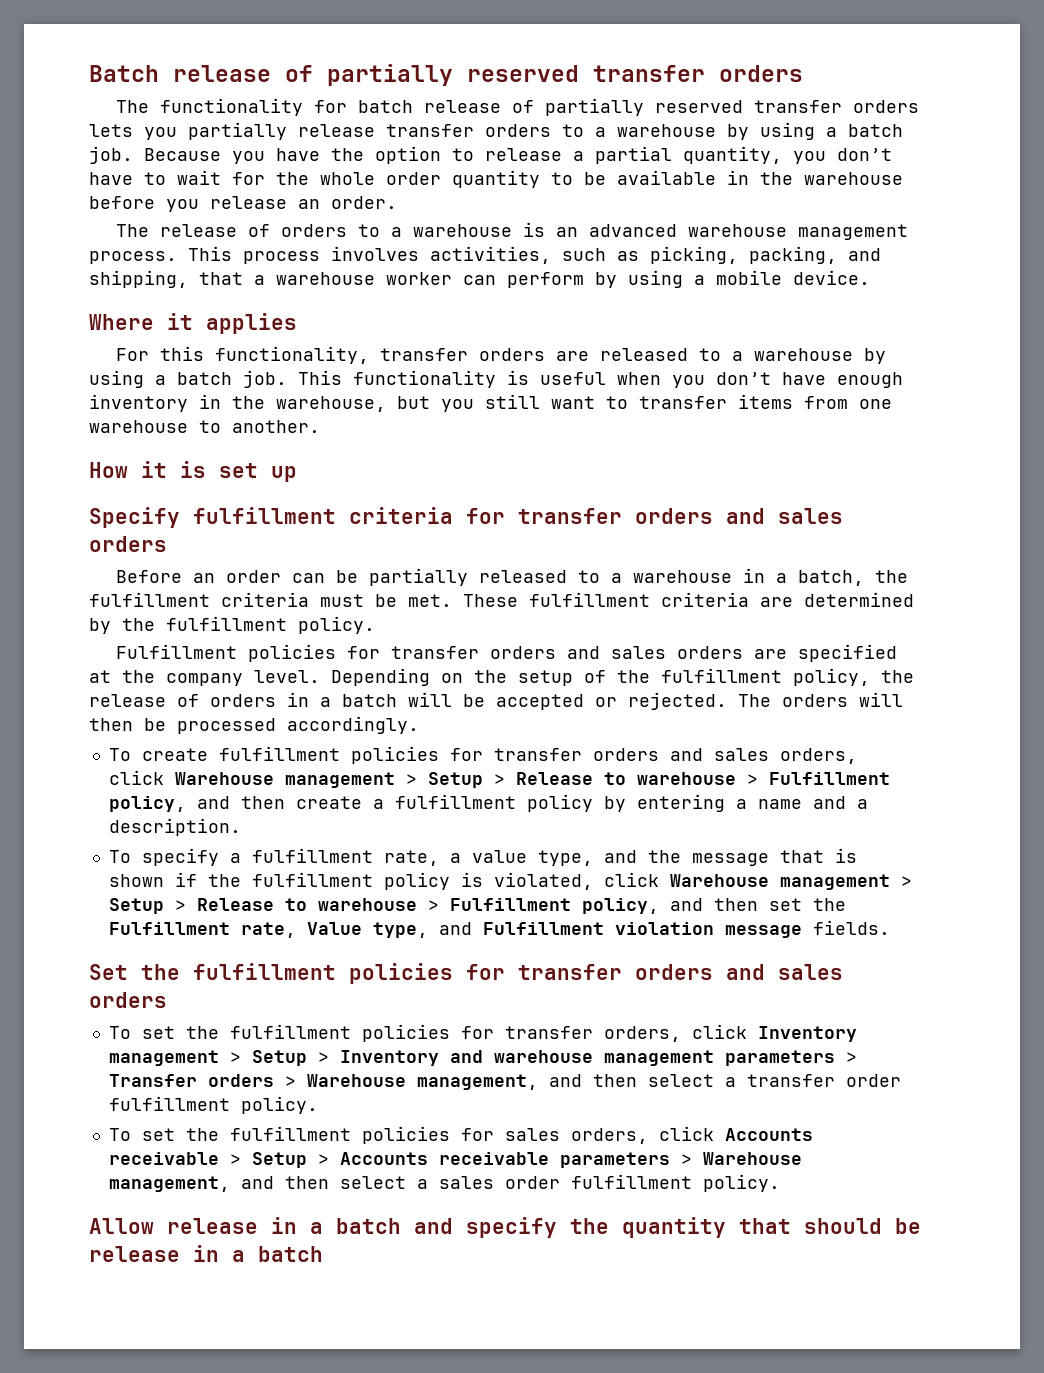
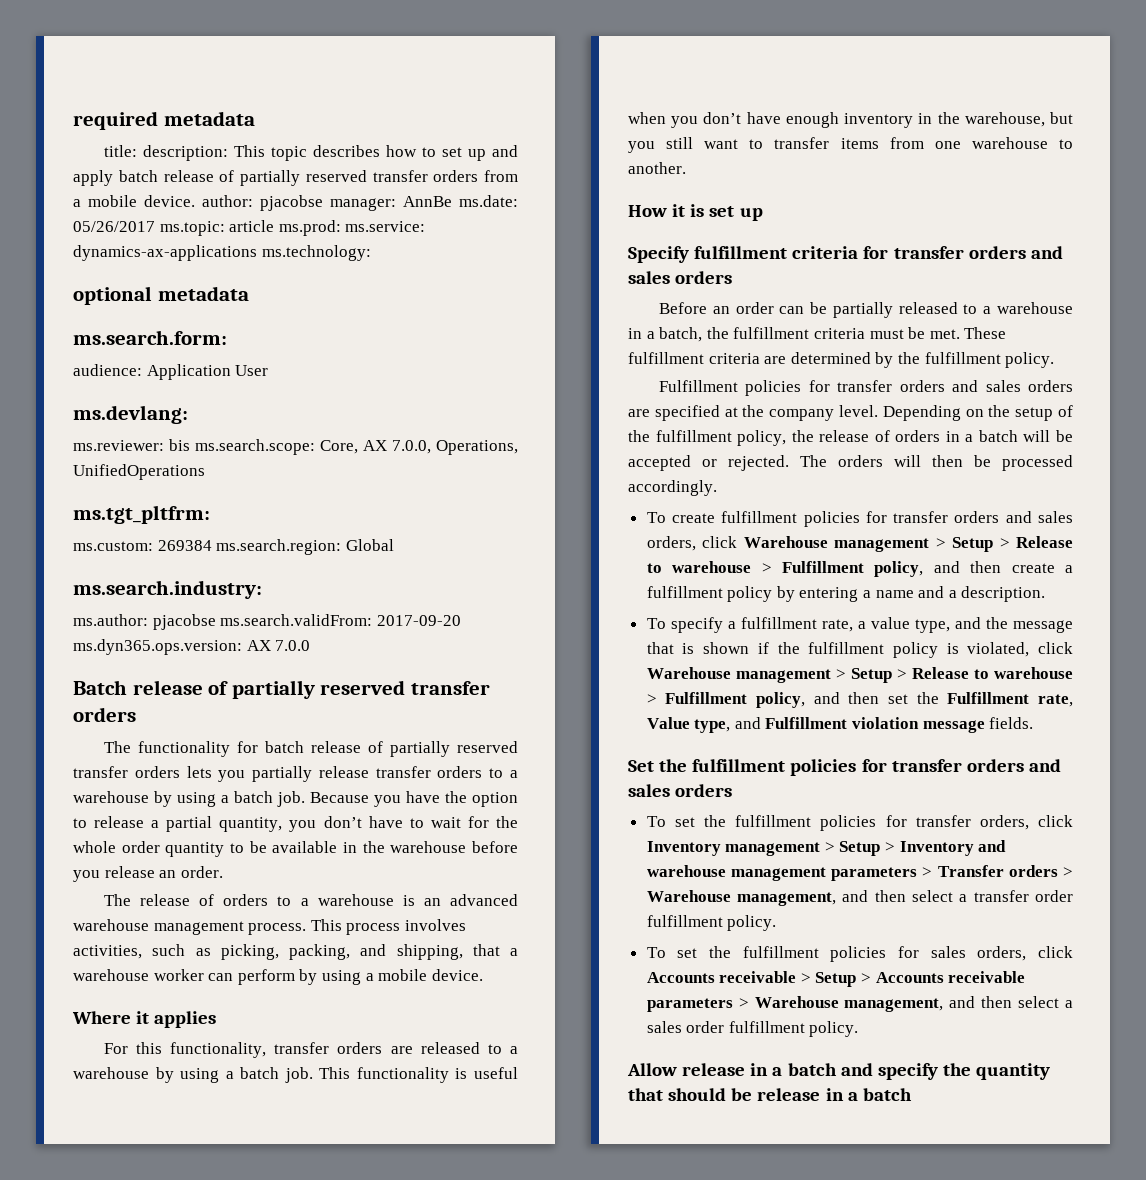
+ required metadata
+ title: description: This topic describes how to set up and apply batch release of partially reserved transfer orders from a mobile device. author: pjacobse manager: AnnBe ms.date: 05/26/2017 ms.topic: article ms.prod: ms.service: dynamics-ax-applications ms.technology:
+ optional metadata
+ ms.search.form:
+ audience: Application User
+ ms.devlang:
+ ms.reviewer: bis ms.search.scope: Core, AX 7.0.0, Operations, UnifiedOperations
+ ms.tgt_pltfrm:
+ ms.custom: 269384 ms.search.region: Global
+ ms.search.industry:
+ ms.author: pjacobse ms.search.validFrom: 2017-09-20 ms.dyn365.ops.version: AX 7.0.0

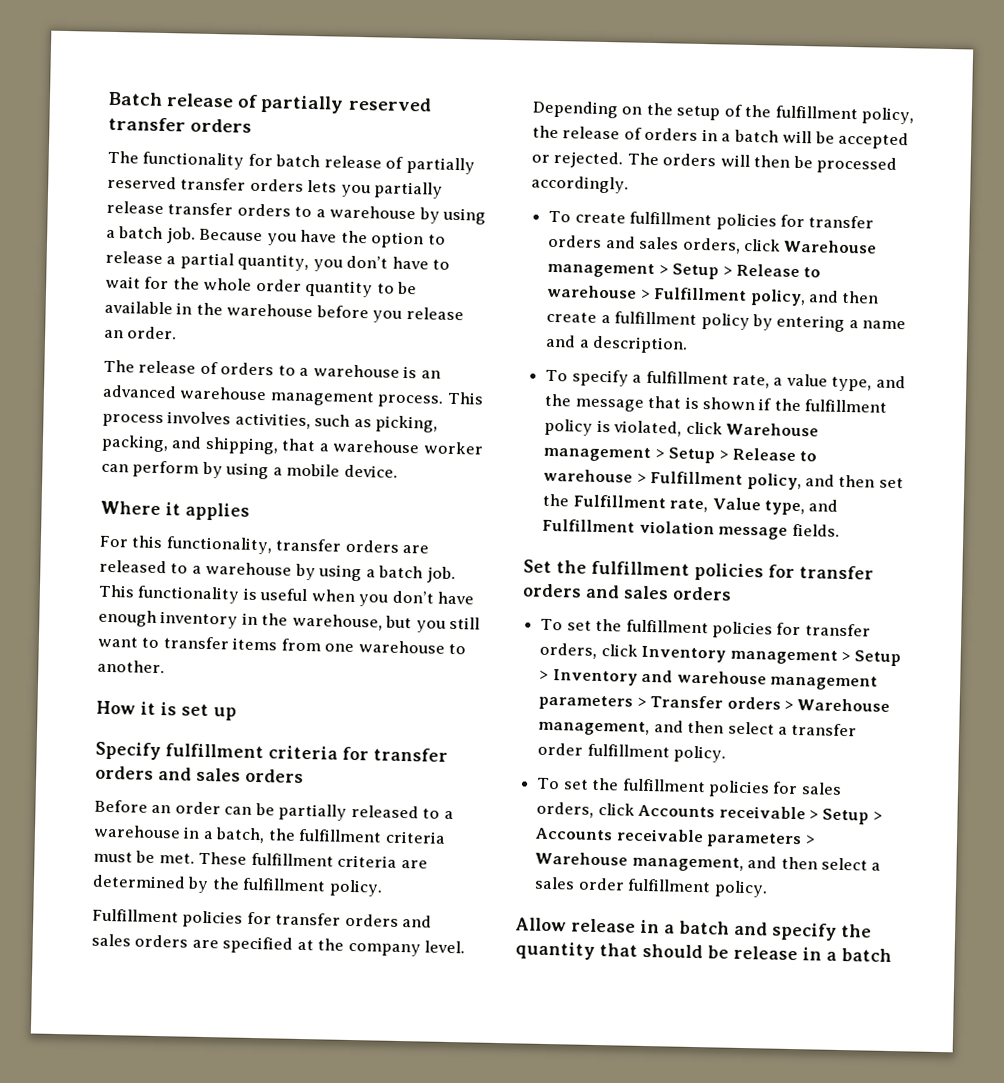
- required metadata
- title: description: This topic describes how to set up and apply batch release of partially reserved transfer orders from a mobile device. author: pjacobse manager: AnnBe ms.date: 05/26/2017 ms.topic: article ms.prod: ms.service: dynamics-ax-applications ms.technology:
- optional metadata
- ms.search.form:
- audience: Application User
- ms.devlang:
- ms.reviewer: bis ms.search.scope: Core, AX 7.0.0, Operations, UnifiedOperations
- ms.tgt_pltfrm:
- ms.custom: 269384 ms.search.region: Global
- ms.search.industry:
- ms.author: pjacobse ms.search.validFrom: 2017-09-20 ms.dyn365.ops.version: AX 7.0.0

